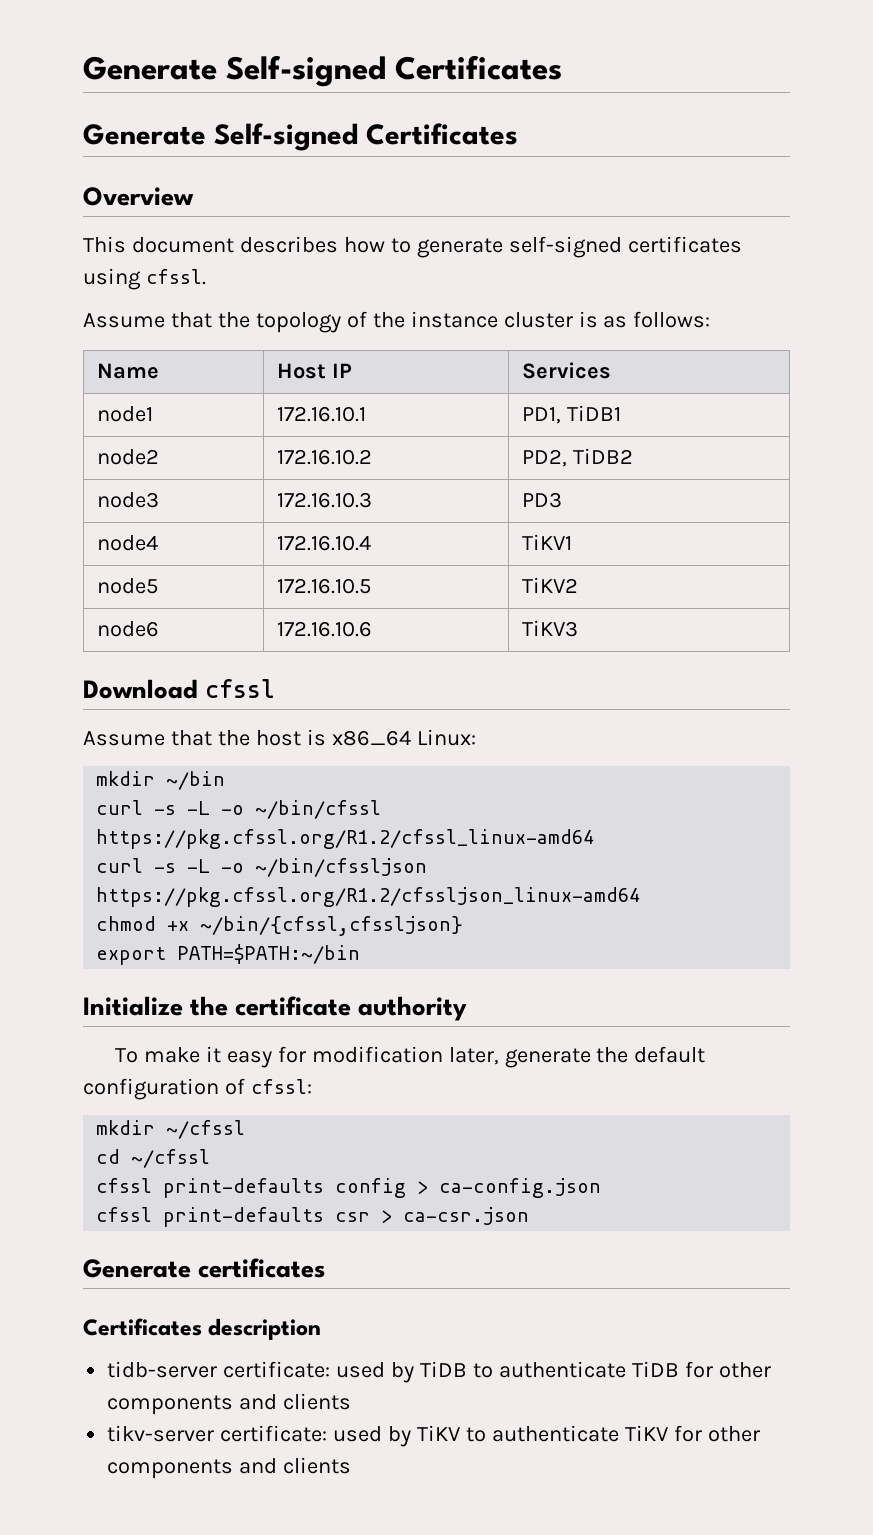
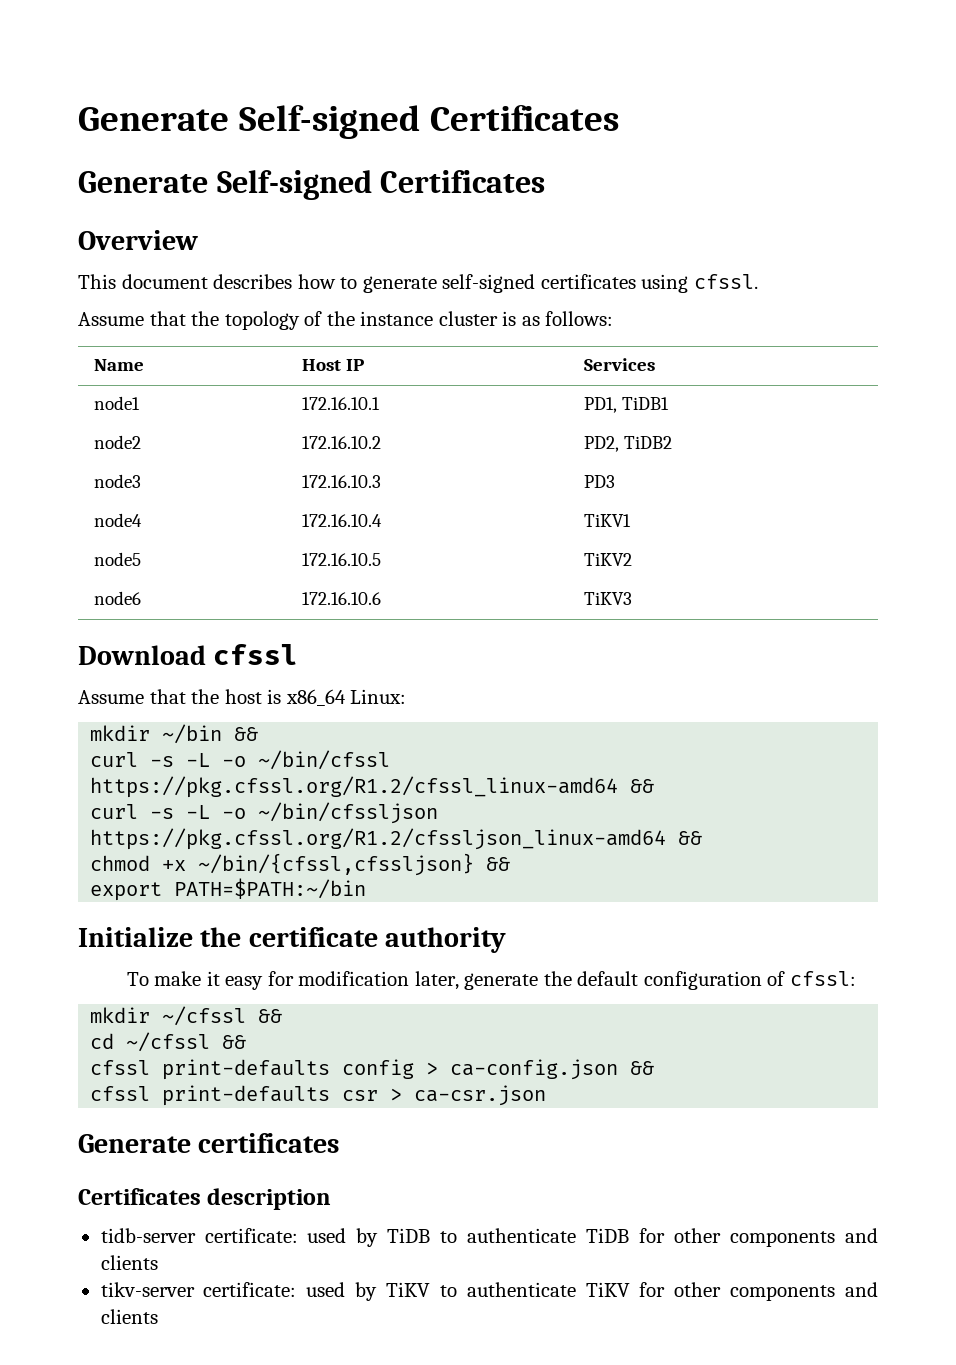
- mkdir ~/bin
+ mkdir ~/bin &&
- curl -s -L -o ~/bin/cfssl https://pkg.cfssl.org/R1.2/cfssl_linux-amd64
+ curl -s -L -o ~/bin/cfssl https://pkg.cfssl.org/R1.2/cfssl_linux-amd64 &&
- curl -s -L -o ~/bin/cfssljson https://pkg.cfssl.org/R1.2/cfssljson_linux-amd64
+ curl -s -L -o ~/bin/cfssljson https://pkg.cfssl.org/R1.2/cfssljson_linux-amd64 &&
- chmod +x ~/bin/{cfssl,cfssljson}
+ chmod +x ~/bin/{cfssl,cfssljson} &&
- mkdir ~/cfssl
+ mkdir ~/cfssl &&
- cd ~/cfssl
+ cd ~/cfssl &&
- cfssl print-defaults config > ca-config.json
+ cfssl print-defaults config > ca-config.json &&

